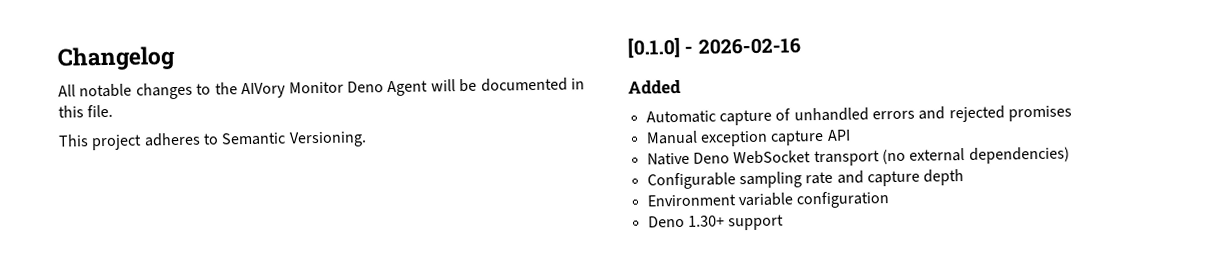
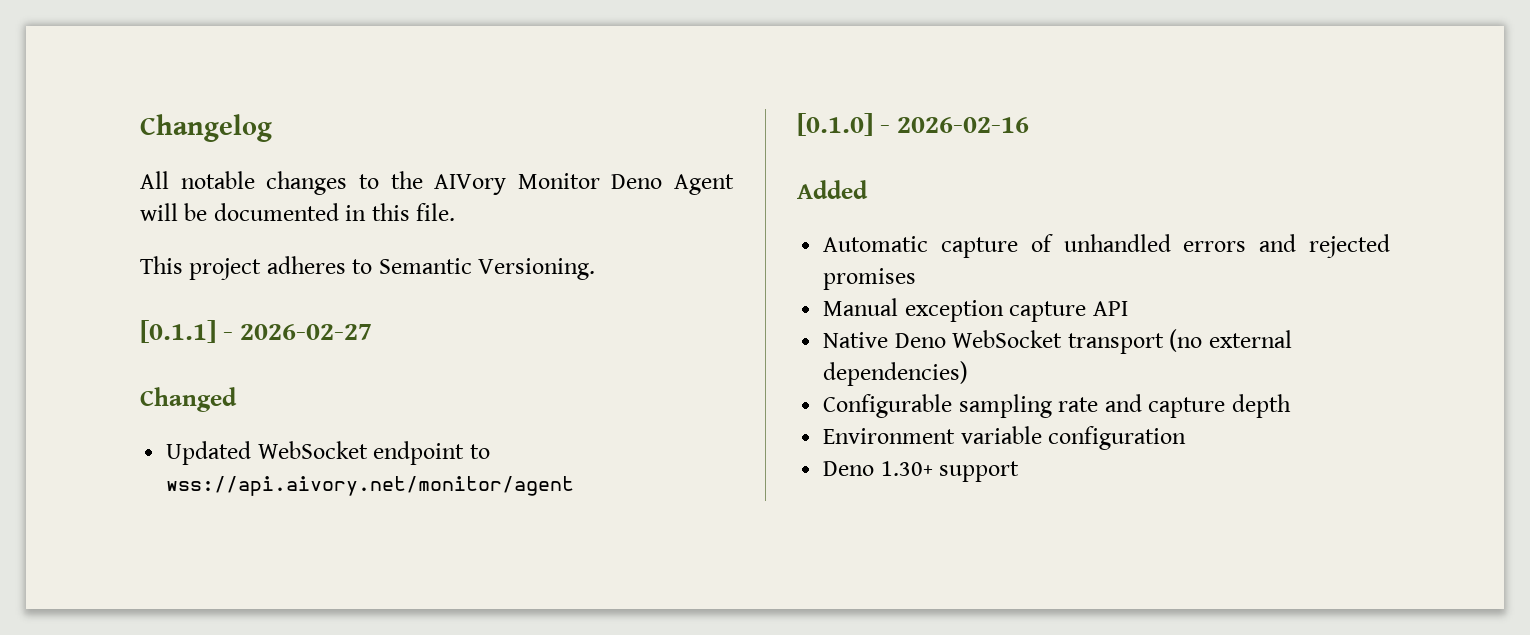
+ [0.1.1] - 2026-02-27
+ Changed
+ Updated WebSocket endpoint to wss://api.aivory.net/monitor/agent

